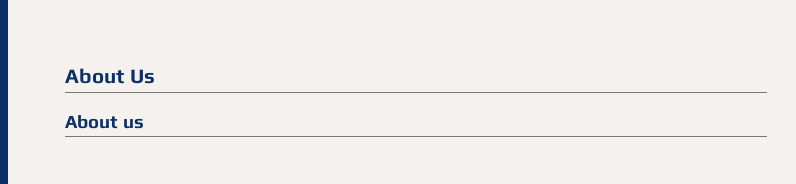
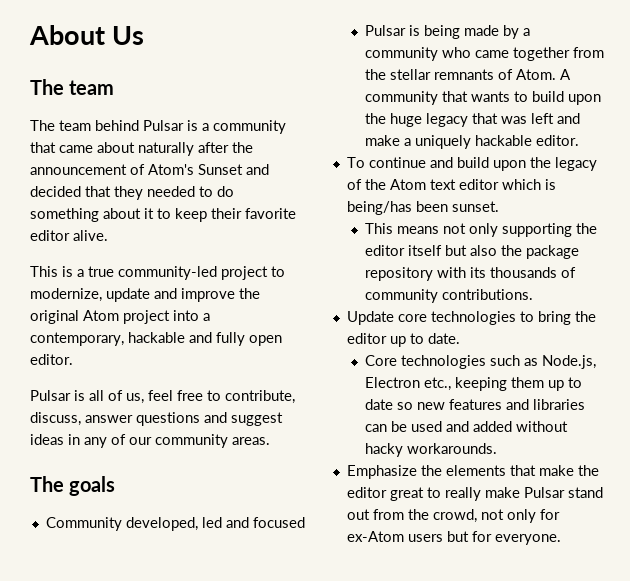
  About Us
- About us
+ The team
+ The team behind Pulsar is a community that came about naturally after the announcement of Atom's Sunset and decided that they needed to do something about it to keep their favorite editor alive.
+ This is a true community-led project to modernize, update and improve the original Atom project into a contemporary, hackable and fully open editor.
+ Pulsar is all of us, feel free to contribute, discuss, answer questions and suggest ideas in any of our community areas.
+ The goals
+ Community developed, led and focused
+ Pulsar is being made by a community who came together from the stellar remnants of Atom. A community that wants to build upon the huge legacy that was left and make a uniquely hackable editor.
+ To continue and build upon the legacy of the Atom text editor which is being/has been sunset.
+ This means not only supporting the editor itself but also the package repository with its thousands of community contributions.
+ Update core technologies to bring the editor up to date.
+ Core technologies such as Node.js, Electron etc., keeping them up to date so new features and libraries can be used and added without hacky workarounds.
+ Emphasize the elements that make the editor great to really make Pulsar stand out from the crowd, not only for ex-Atom users but for everyone.

